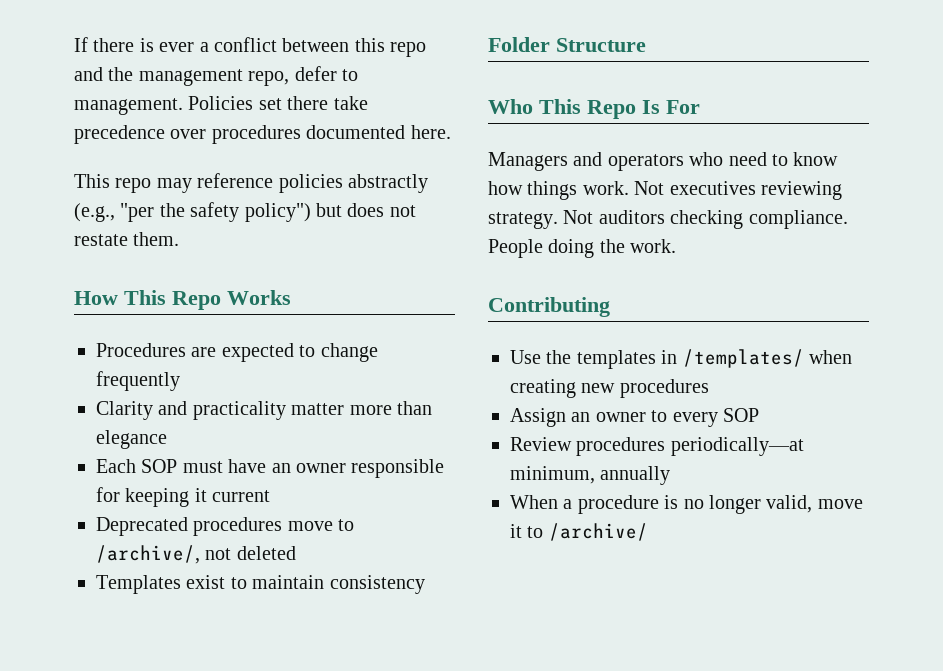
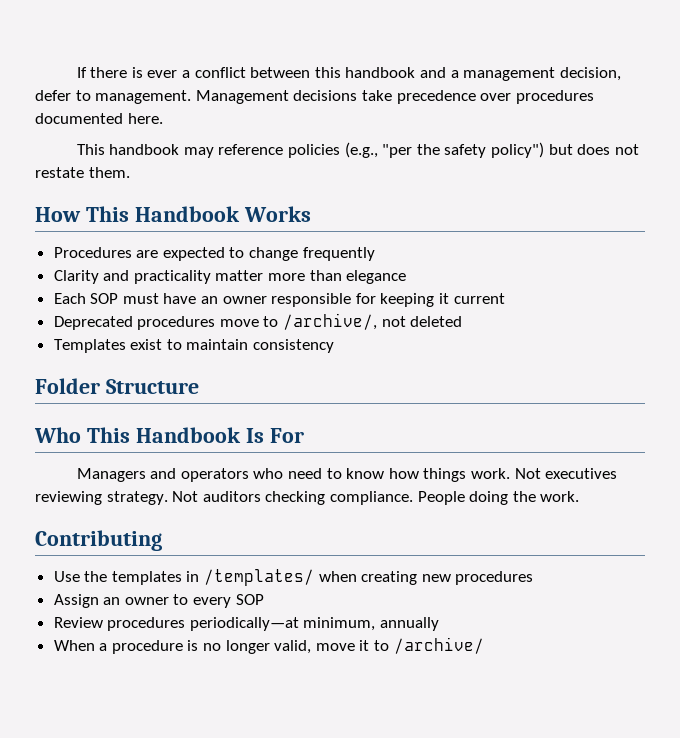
- If there is ever a conflict between this repo and the management repo, defer to management. Policies set there take precedence over procedures documented here.
+ If there is ever a conflict between this handbook and a management decision, defer to management. Management decisions take precedence over procedures documented here.
- This repo may reference policies abstractly (e.g., "per the safety policy") but does not restate them.
+ This handbook may reference policies (e.g., "per the safety policy") but does not restate them.
- How This Repo Works
+ How This Handbook Works
- Who This Repo Is For
+ Who This Handbook Is For

